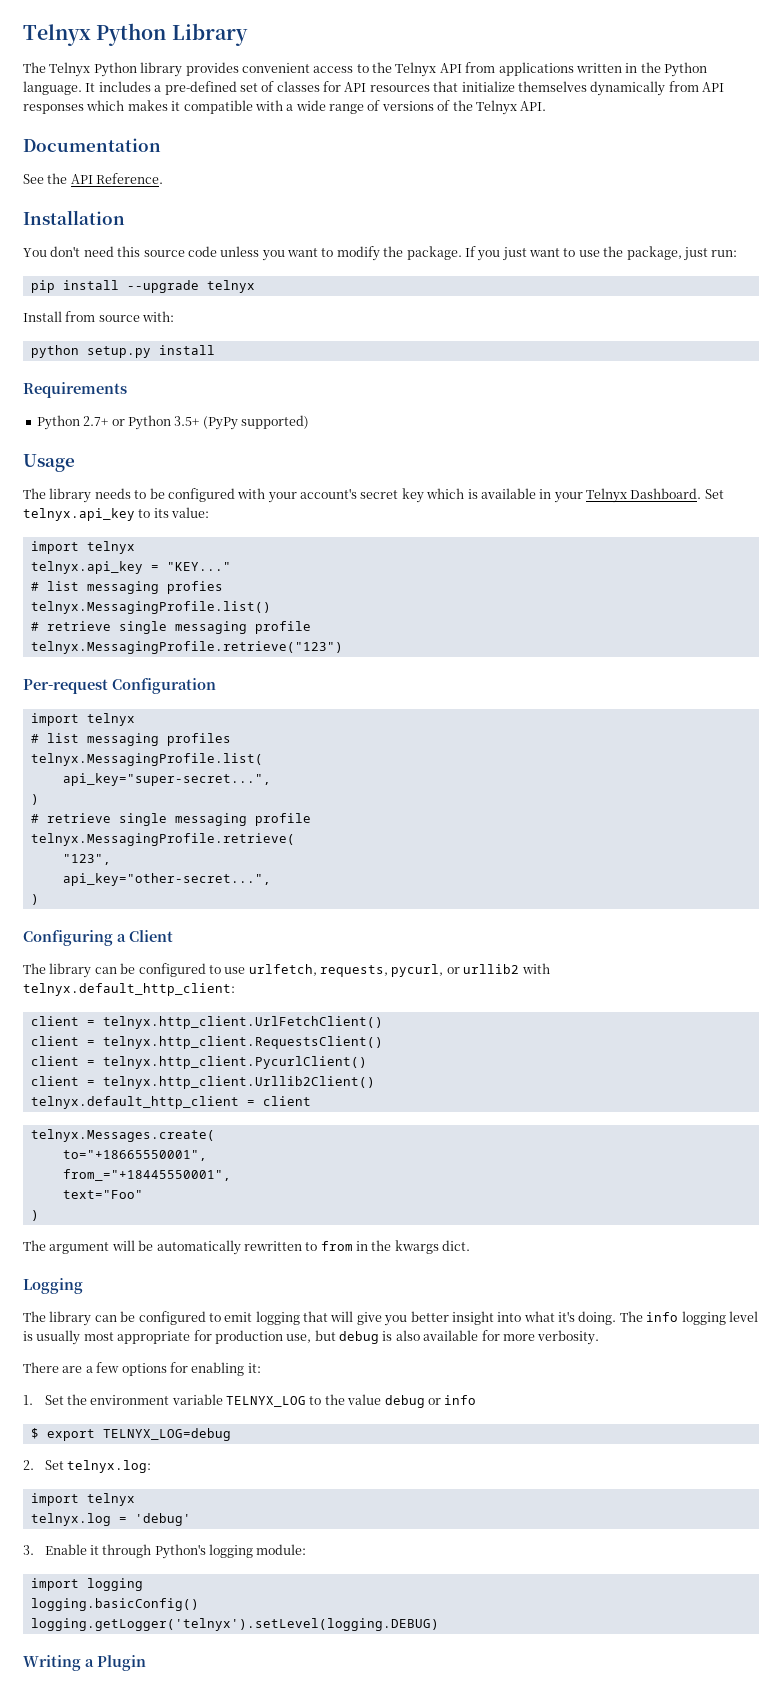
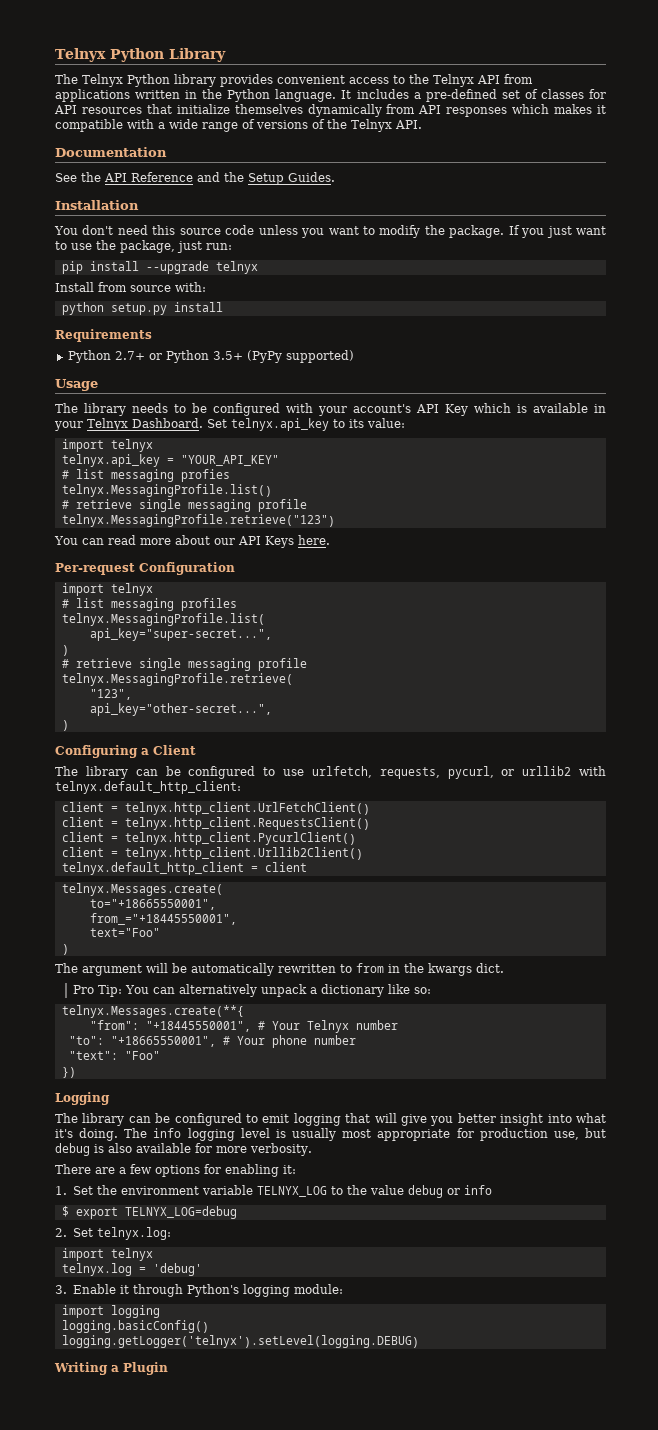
- See the API Reference.
+ See the API Reference and the Setup Guides.
- The library needs to be configured with your account's secret key which is available in your Telnyx Dashboard.
+ The library needs to be configured with your account's API Key which is available in your Telnyx Dashboard.
- telnyx.api_key = "KEY..."
+ telnyx.api_key = "YOUR_API_KEY"
+ You can read more about our API Keys here.
+ Pro Tip: You can alternatively unpack a dictionary like so:
+ telnyx.Messages.create(**{
+ "from": "+18445550001", # Your Telnyx number
+ "to": "+18665550001", # Your phone number
+ "text": "Foo"
+ })

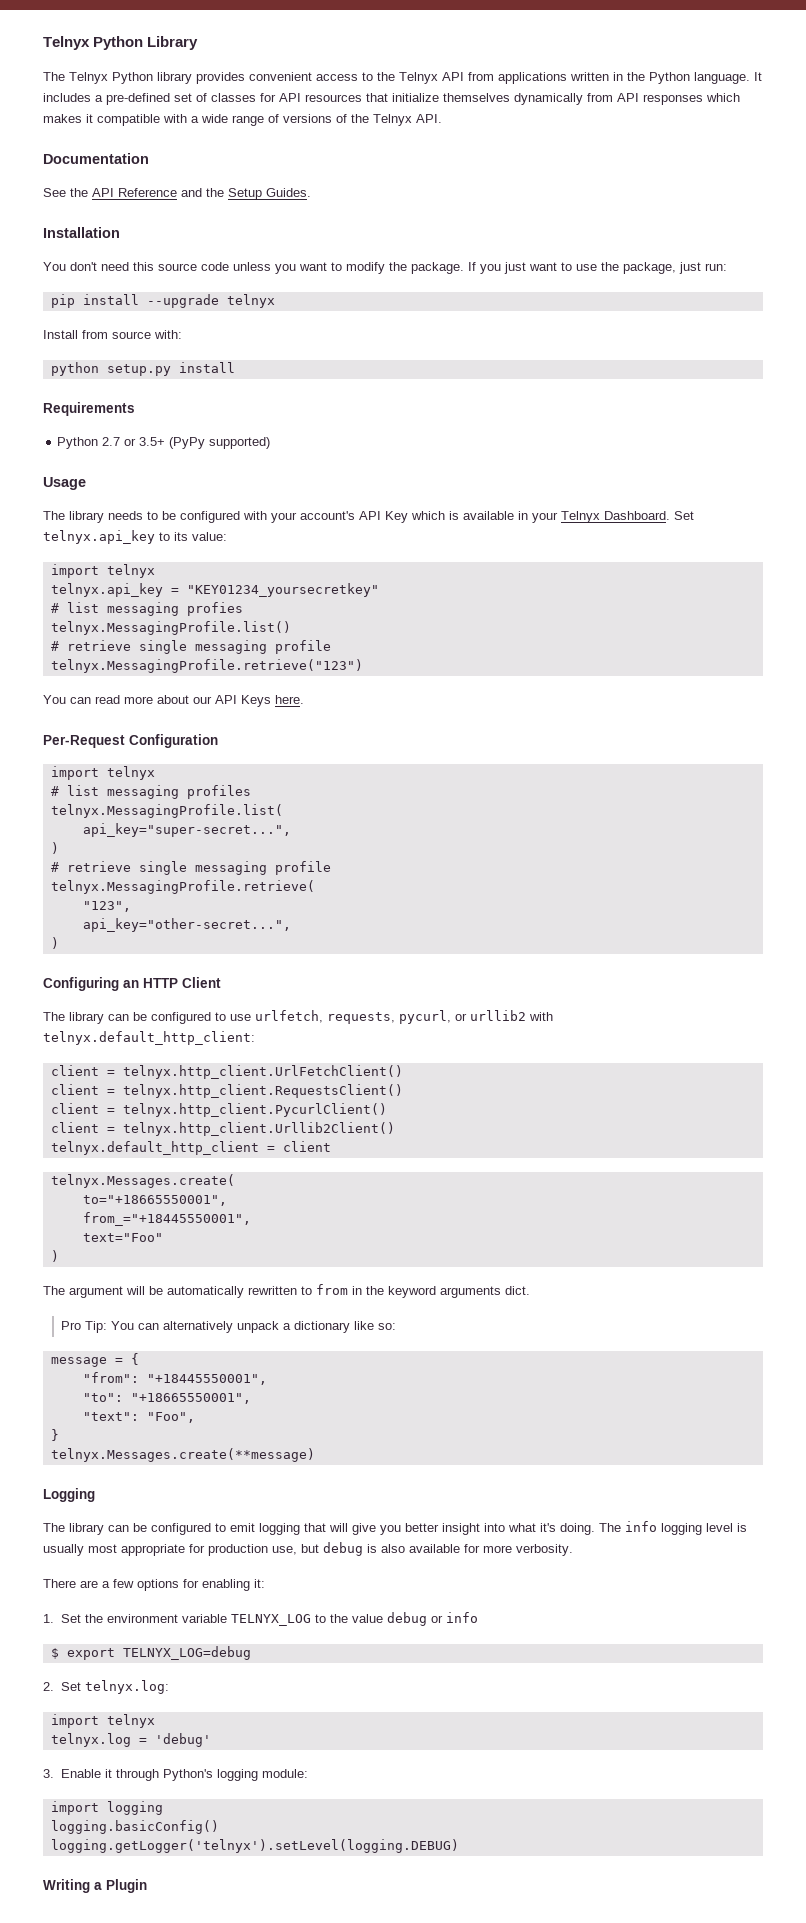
- Python 2.7+ or Python 3.5+ (PyPy supported)
+ Python 2.7 or 3.5+ (PyPy supported)
- telnyx.api_key = "YOUR_API_KEY"
+ telnyx.api_key = "KEY01234_yoursecretkey"
- Per-request Configuration
+ Per-Request Configuration
- Configuring a Client
+ Configuring an HTTP Client
- The argument will be automatically rewritten to from in the kwargs dict.
+ The argument will be automatically rewritten to from in the keyword arguments dict.
- telnyx.Messages.create(**{
+ message = {
- "from": "+18445550001", # Your Telnyx number
- "to": "+18665550001", # Your phone number
- "text": "Foo"
- })
+ "from": "+18445550001",
+ "to": "+18665550001",
+ "text": "Foo",
+ }
+ telnyx.Messages.create(**message)

